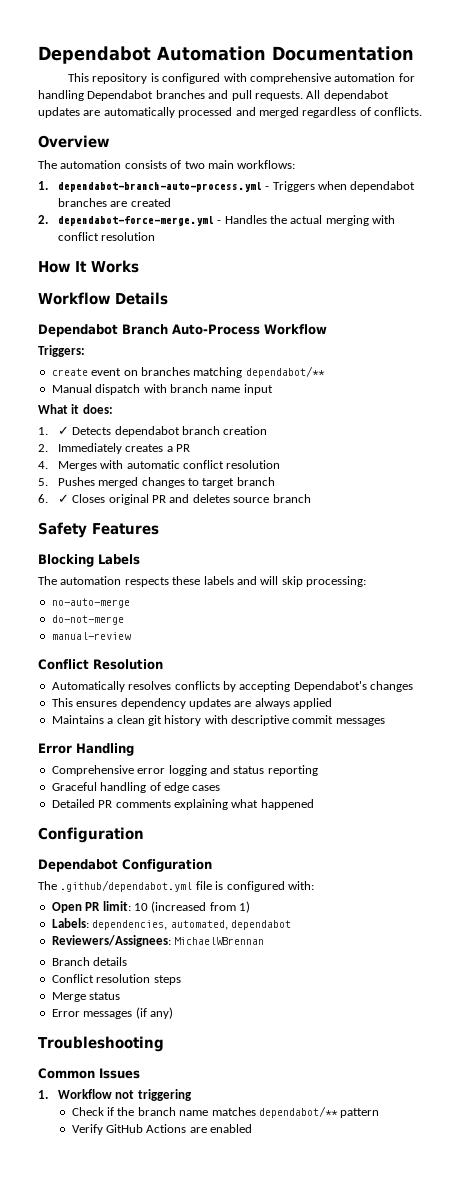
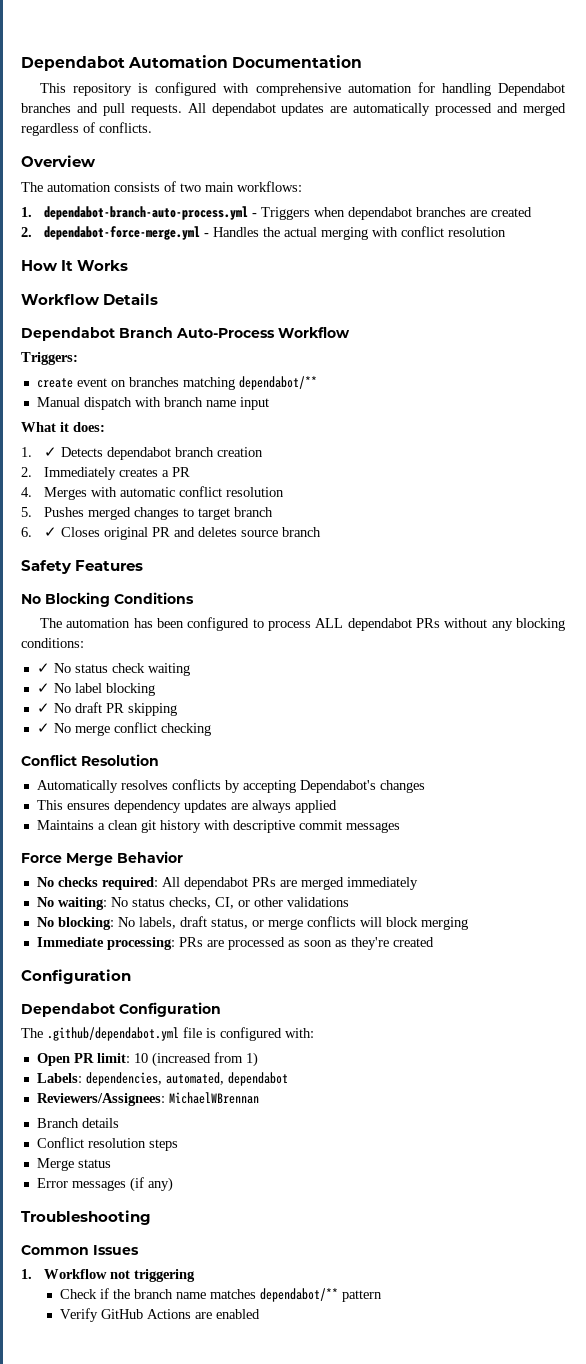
- Blocking Labels
- The automation respects these labels and will skip processing:
- no-auto-merge
- do-not-merge
- manual-review
+ No Blocking Conditions
+ The automation has been configured to process ALL dependabot PRs without any blocking conditions:
+ ✓ No status check waiting
+ ✓ No label blocking
+ ✓ No draft PR skipping
+ ✓ No merge conflict checking
- Error Handling
- Comprehensive error logging and status reporting
- Graceful handling of edge cases
- Detailed PR comments explaining what happened
+ Force Merge Behavior
+ No checks required: All dependabot PRs are merged immediately
+ No waiting: No status checks, CI, or other validations
+ No blocking: No labels, draft status, or merge conflicts will block merging
+ Immediate processing: PRs are processed as soon as they're created

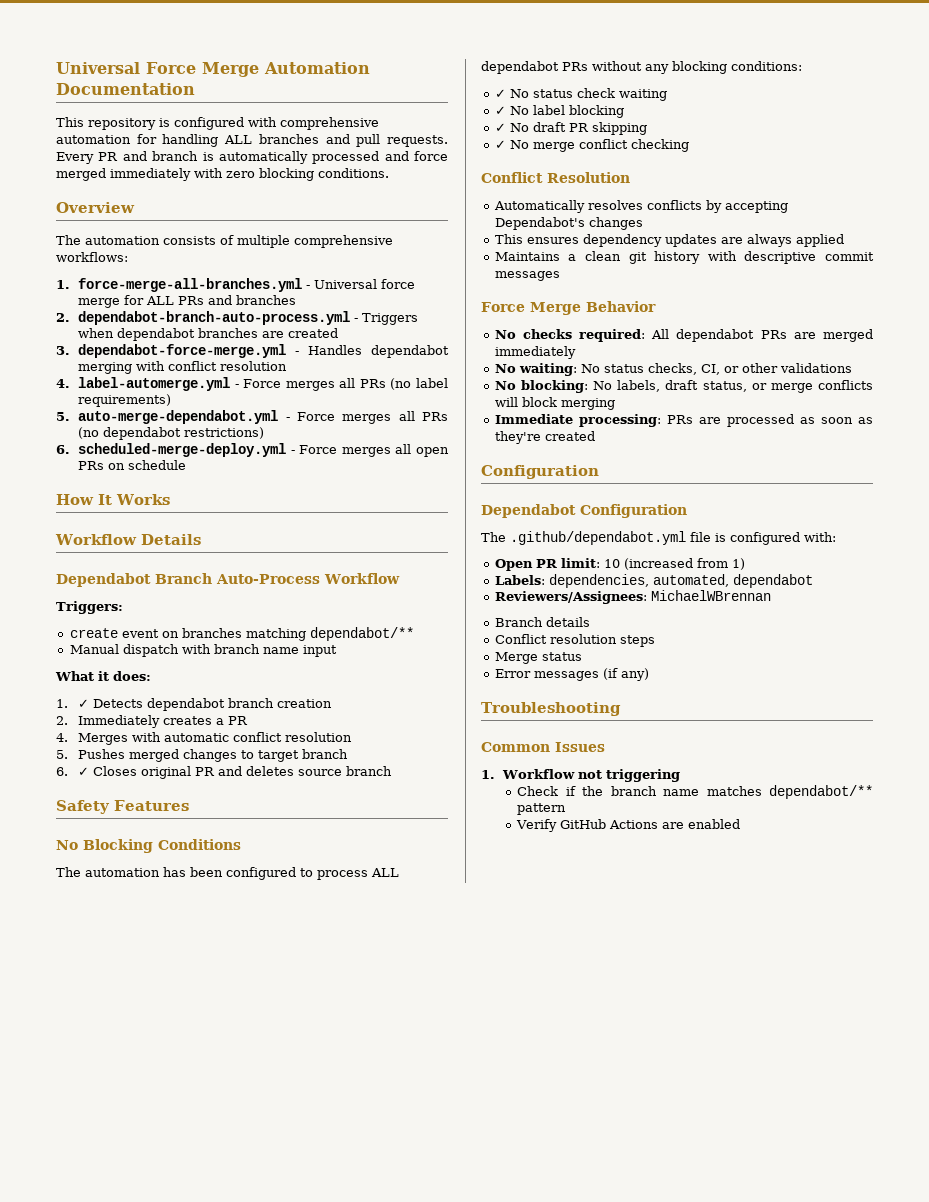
- Dependabot Automation Documentation
+ Universal Force Merge Automation Documentation
- This repository is configured with comprehensive automation for handling Dependabot branches and pull requests.
+ This repository is configured with comprehensive automation for handling ALL branches and pull requests.
- All dependabot updates are automatically processed and merged regardless of conflicts.
+ Every PR and branch is automatically processed and force merged immediately with zero blocking conditions.
- The automation consists of two main workflows:
+ The automation consists of multiple comprehensive workflows:
- 1. dependabot-branch-auto-process.yml - Triggers when dependabot branches are created
+ 1. force-merge-all-branches.yml - Universal force merge for ALL PRs and branches
+ 2. dependabot-branch-auto-process.yml - Triggers when dependabot branches are created
- 2. dependabot-force-merge.yml - Handles the actual merging with conflict resolution
+ 3. dependabot-force-merge.yml - Handles dependabot merging with conflict resolution
+ 4. label-automerge.yml - Force merges all PRs (no label requirements)
+ 5. auto-merge-dependabot.yml - Force merges all PRs (no dependabot restrictions)
+ 6. scheduled-merge-deploy.yml - Force merges all open PRs on schedule

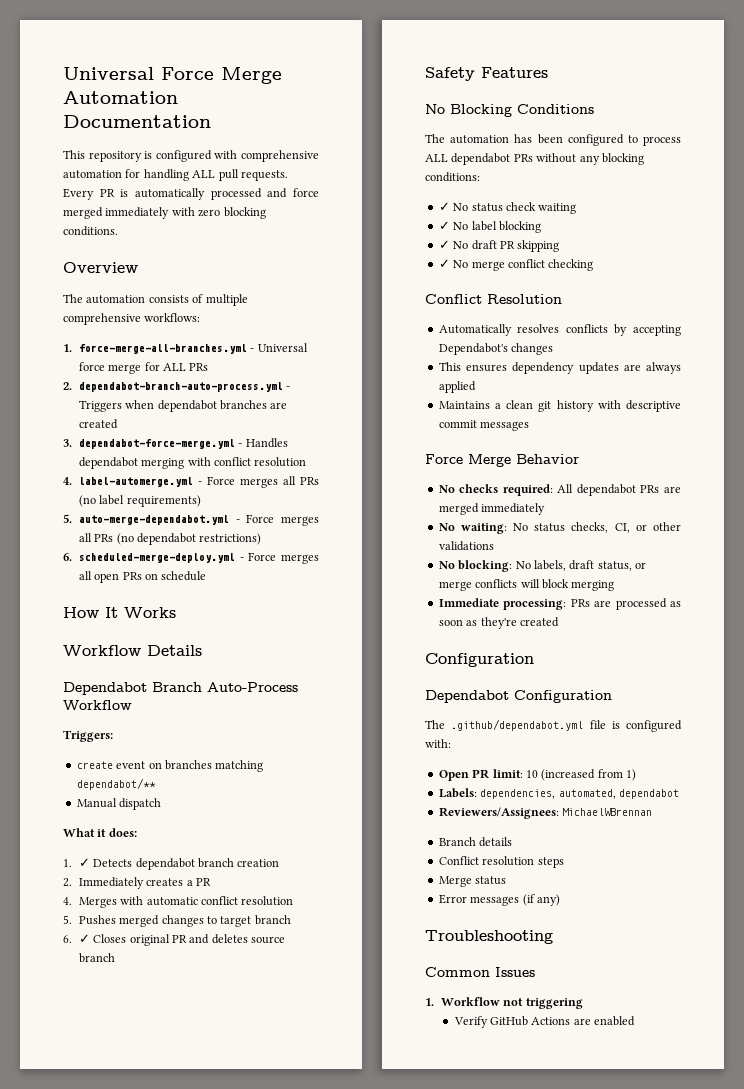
- This repository is configured with comprehensive automation for handling ALL branches and pull requests.
+ This repository is configured with comprehensive automation for handling ALL pull requests.
- Every PR and branch is automatically processed and force merged immediately with zero blocking conditions.
+ Every PR is automatically processed and force merged immediately with zero blocking conditions.
- 1. force-merge-all-branches.yml - Universal force merge for ALL PRs and branches
+ 1. force-merge-all-branches.yml - Universal force merge for ALL PRs
- Manual dispatch with branch name input
+ Manual dispatch
- Check if the branch name matches dependabot/** pattern

